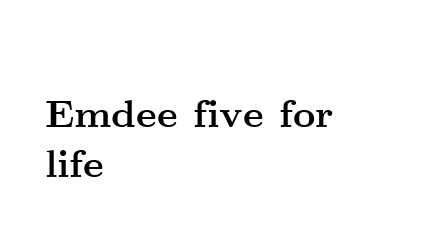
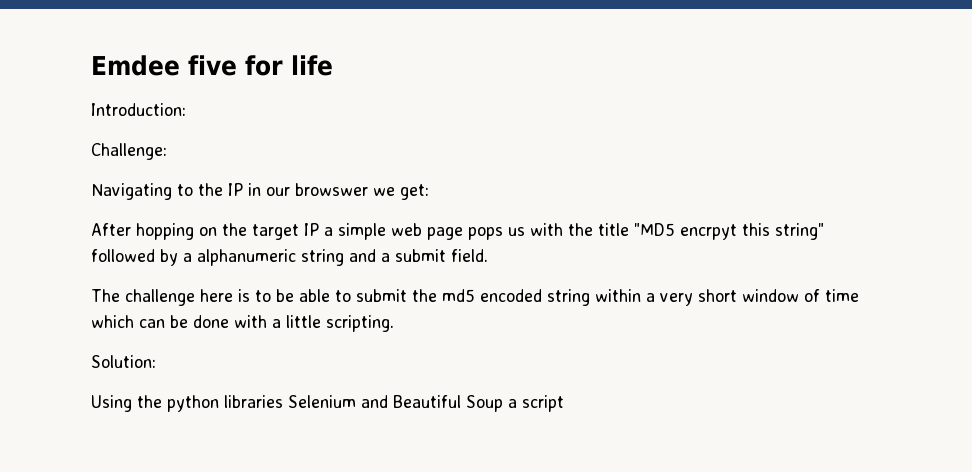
+ Introduction:
+ Challenge:
+ Navigating to the IP in our browswer we get:
+ After hopping on the target IP a simple web page pops us with the title "MD5 encrpyt this string" followed by a alphanumeric string and a submit field.
+ The challenge here is to be able to submit the md5 encoded string within a very short window of time which can be done with a little scripting.
+ Solution:
+ Using the python libraries Selenium and Beautiful Soup a script

